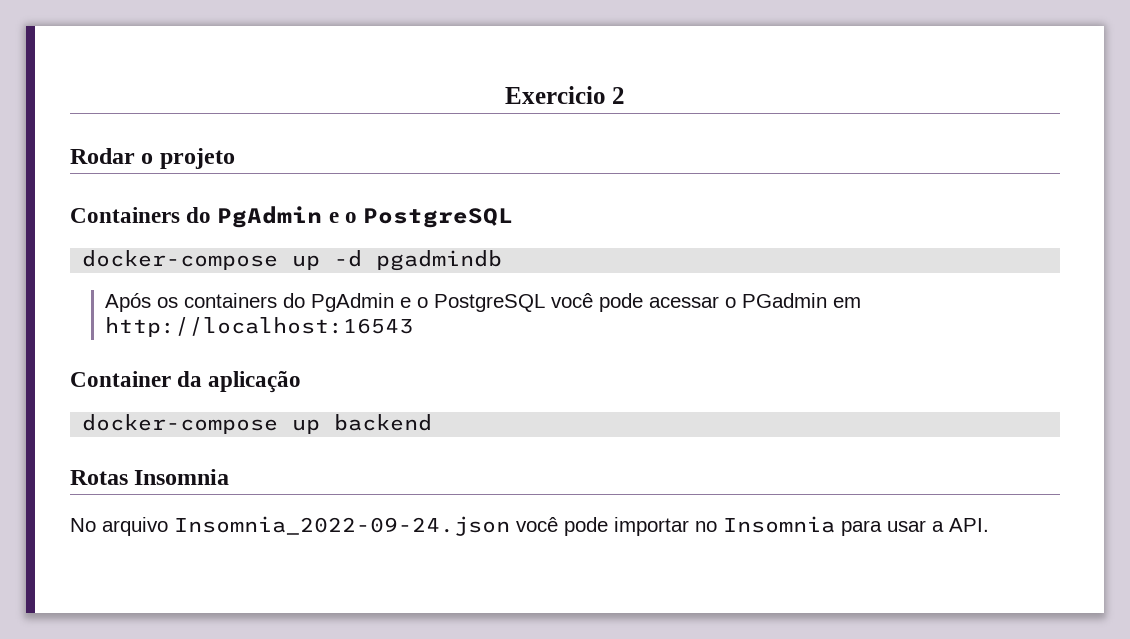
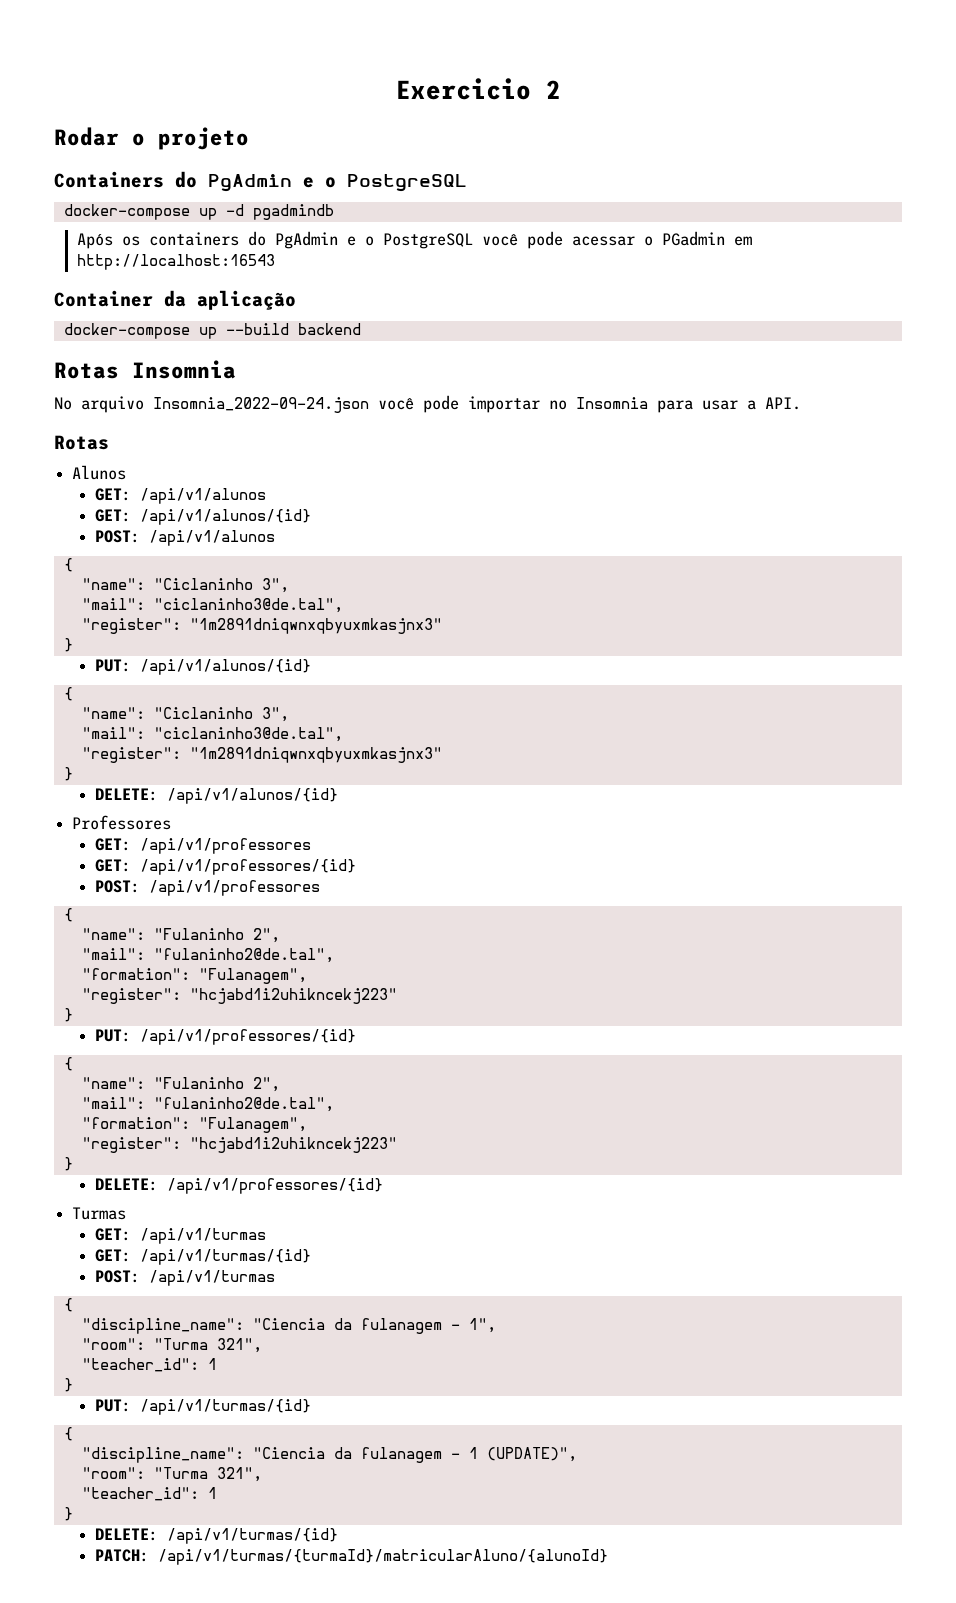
- docker-compose up backend
+ docker-compose up --build backend
  No arquivo Insomnia_2022-09-24.json você pode importar no Insomnia para usar a API.
+ Rotas
+ Alunos
+ GET: /api/v1/alunos
+ GET: /api/v1/alunos/{id}
+ POST: /api/v1/alunos
+ {
+ "name": "Ciclaninho 3",
+ "mail": "ciclaninho3@de.tal",
+ "register": "1m2891dniqwnxqbyuxmkasjnx3"
+ }
+ PUT: /api/v1/alunos/{id}
+ {
+ "name": "Ciclaninho 3",
+ "mail": "ciclaninho3@de.tal",
+ "register": "1m2891dniqwnxqbyuxmkasjnx3"
+ }
+ DELETE: /api/v1/alunos/{id}
+ Professores
+ GET: /api/v1/professores
+ GET: /api/v1/professores/{id}
+ POST: /api/v1/professores
+ {
+ "name": "Fulaninho 2",
+ "mail": "fulaninho2@de.tal",
+ "formation": "Fulanagem",
+ "register": "hcjabd1i2uhikncekj223"
+ }
+ PUT: /api/v1/professores/{id}
+ {
+ "name": "Fulaninho 2",
+ "mail": "fulaninho2@de.tal",
+ "formation": "Fulanagem",
+ "register": "hcjabd1i2uhikncekj223"
+ }
+ DELETE: /api/v1/professores/{id}
+ Turmas
+ GET: /api/v1/turmas
+ GET: /api/v1/turmas/{id}
+ POST: /api/v1/turmas
+ {
+ "discipline_name": "Ciencia da fulanagem - 1",
+ "room": "Turma 321",
+ "teacher_id": 1
+ }
+ PUT: /api/v1/turmas/{id}
+ {
+ "discipline_name": "Ciencia da fulanagem - 1 (UPDATE)",
+ "room": "Turma 321",
+ "teacher_id": 1
+ }
+ DELETE: /api/v1/turmas/{id}
+ PATCH: /api/v1/turmas/{turmaId}/matricularAluno/{alunoId}

